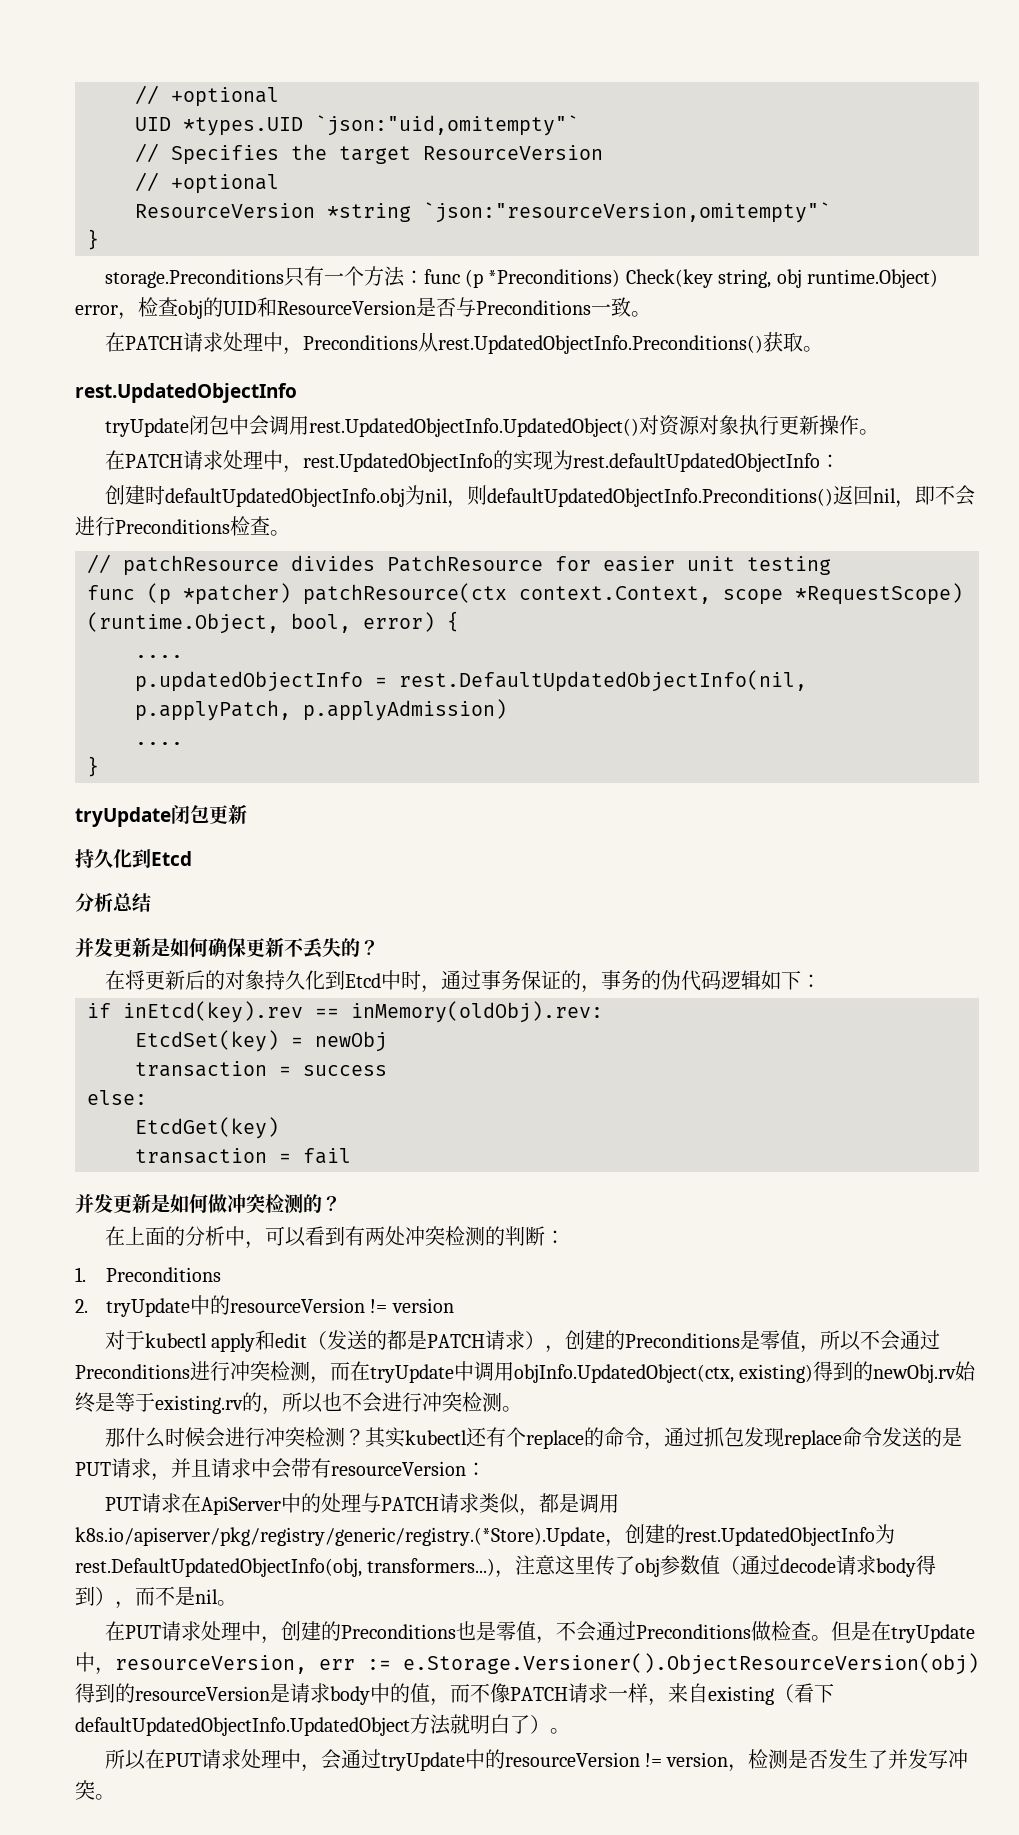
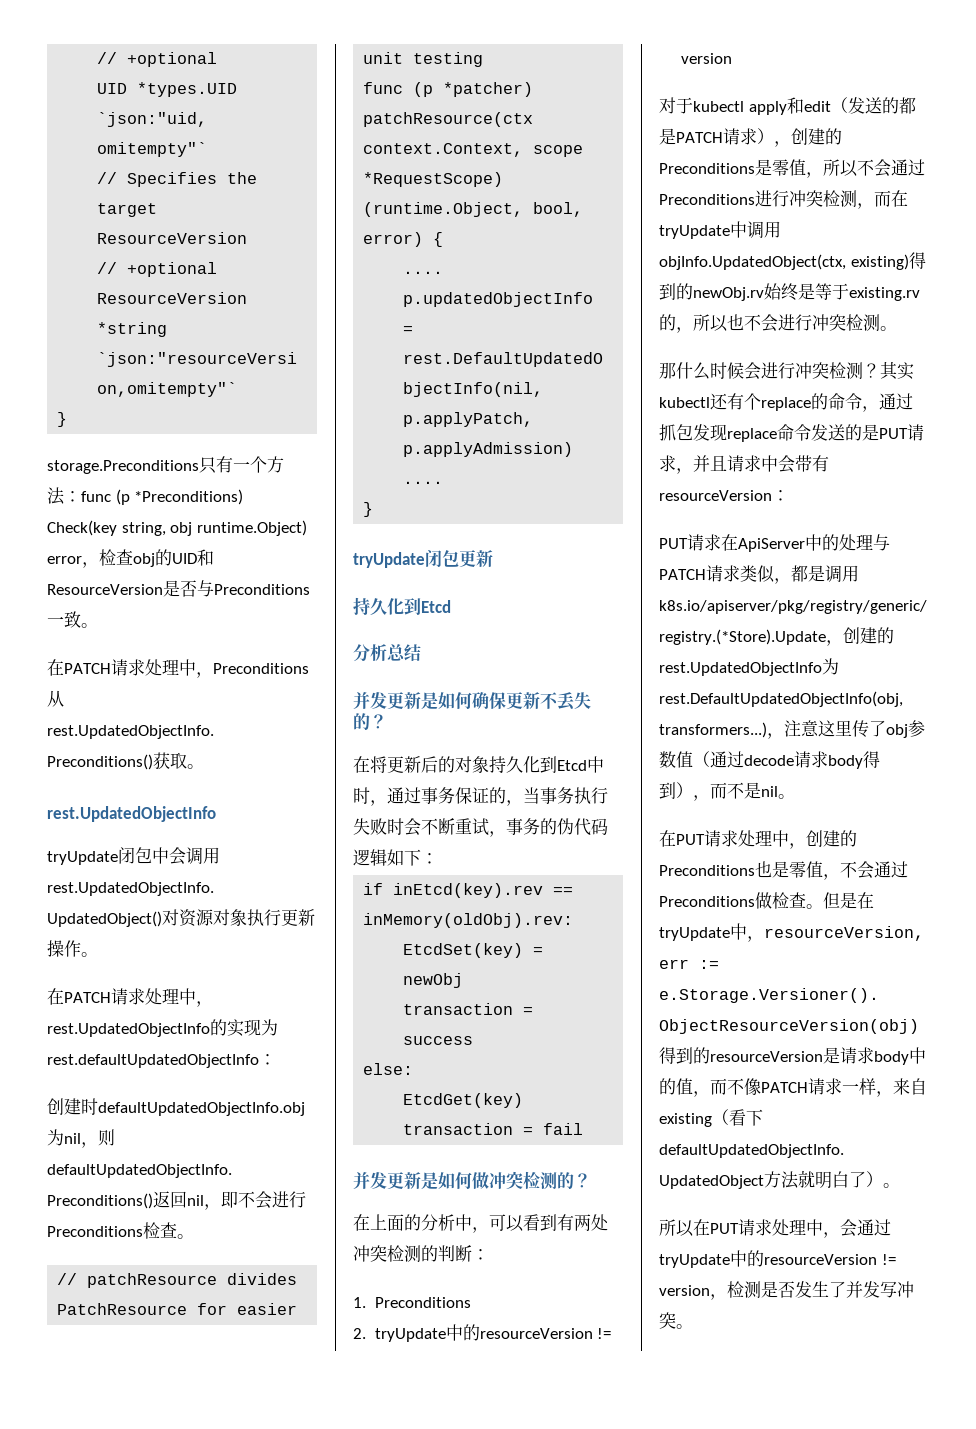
- 在将更新后的对象持久化到Etcd中时，通过事务保证的，事务的伪代码逻辑如下：
+ 在将更新后的对象持久化到Etcd中时，通过事务保证的，当事务执行失败时会不断重试，事务的伪代码逻辑如下：

